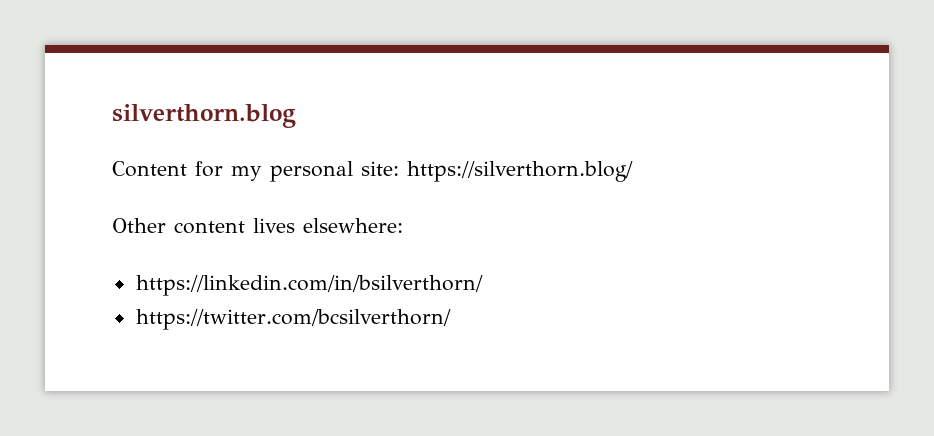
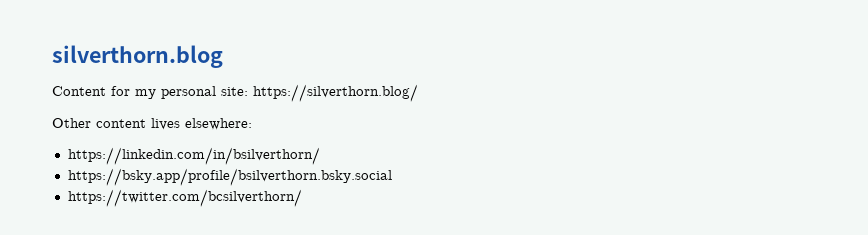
+ https://bsky.app/profile/bsilverthorn.bsky.social

